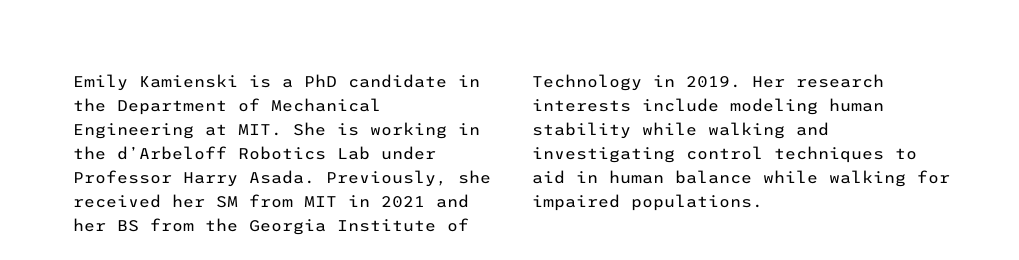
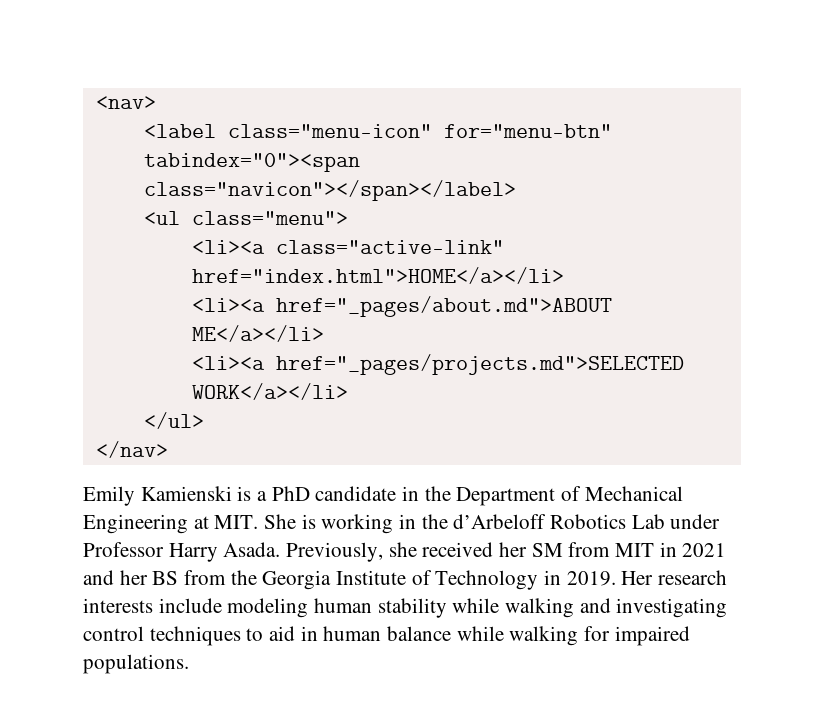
+ <nav>
+ <label class="menu-icon" for="menu-btn" tabindex="0"><span class="navicon"></span></label>
+ <ul class="menu">
+ <li><a class="active-link" href="index.html">HOME</a></li>
+ <li><a href="_pages/about.md">ABOUT ME</a></li>
+ <li><a href="_pages/projects.md">SELECTED WORK</a></li>
+ </ul>
+ </nav>

